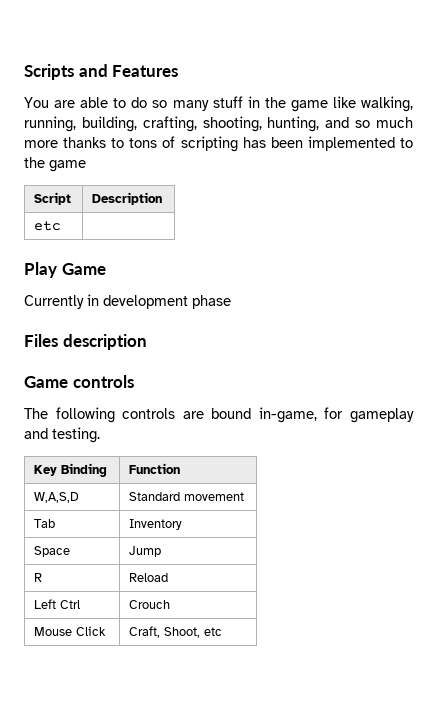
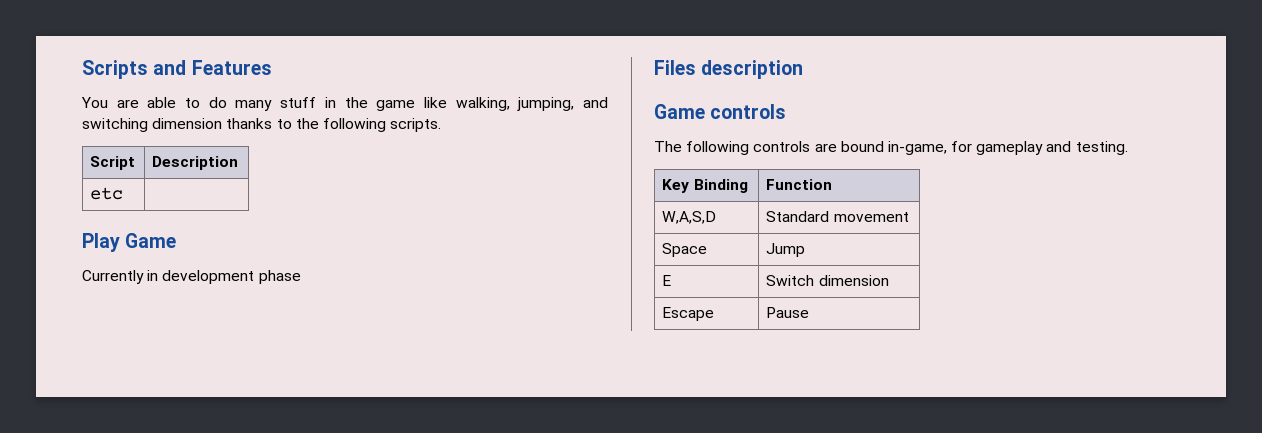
- You are able to do so many stuff in the game like walking, running, building, crafting, shooting, hunting, and so much more thanks to tons of scripting has been implemented to the game
+ You are able to do many stuff in the game like walking, jumping, and switching dimension thanks to the following scripts.
- Tab | Inventory
- R | Reload
- Left Ctrl | Crouch
- Mouse Click | Craft, Shoot, etc
+ E | Switch dimension
+ Escape | Pause

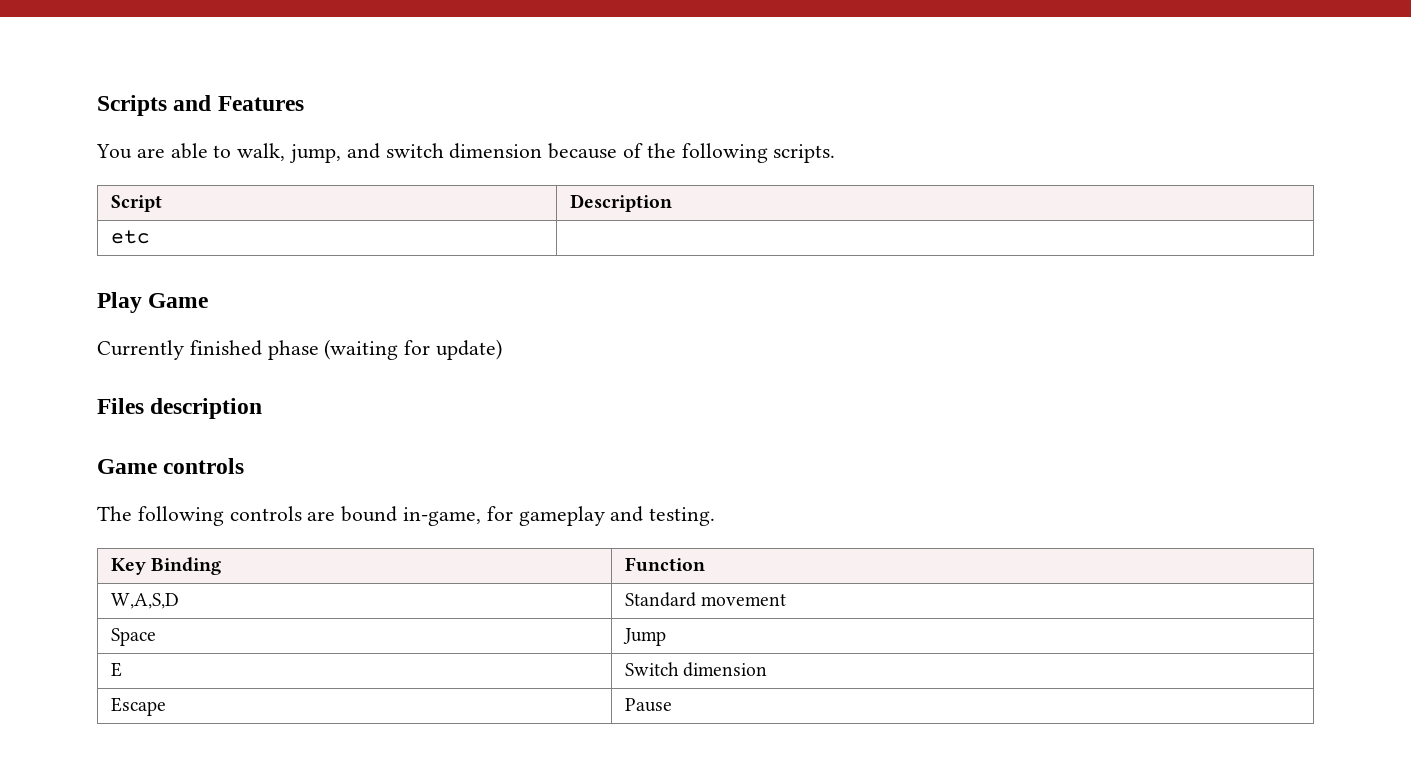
- You are able to do many stuff in the game like walking, jumping, and switching dimension thanks to the following scripts.
+ You are able to walk, jump, and switch dimension because of the following scripts.
- Currently in development phase
+ Currently finished phase (waiting for update)

